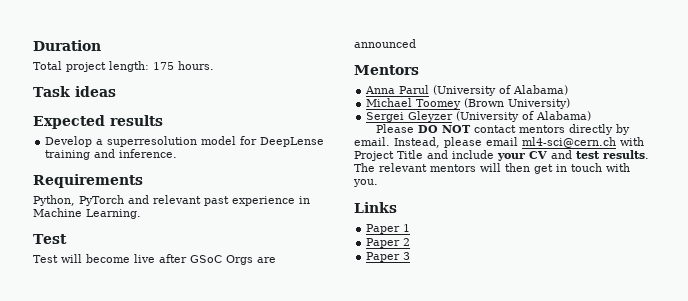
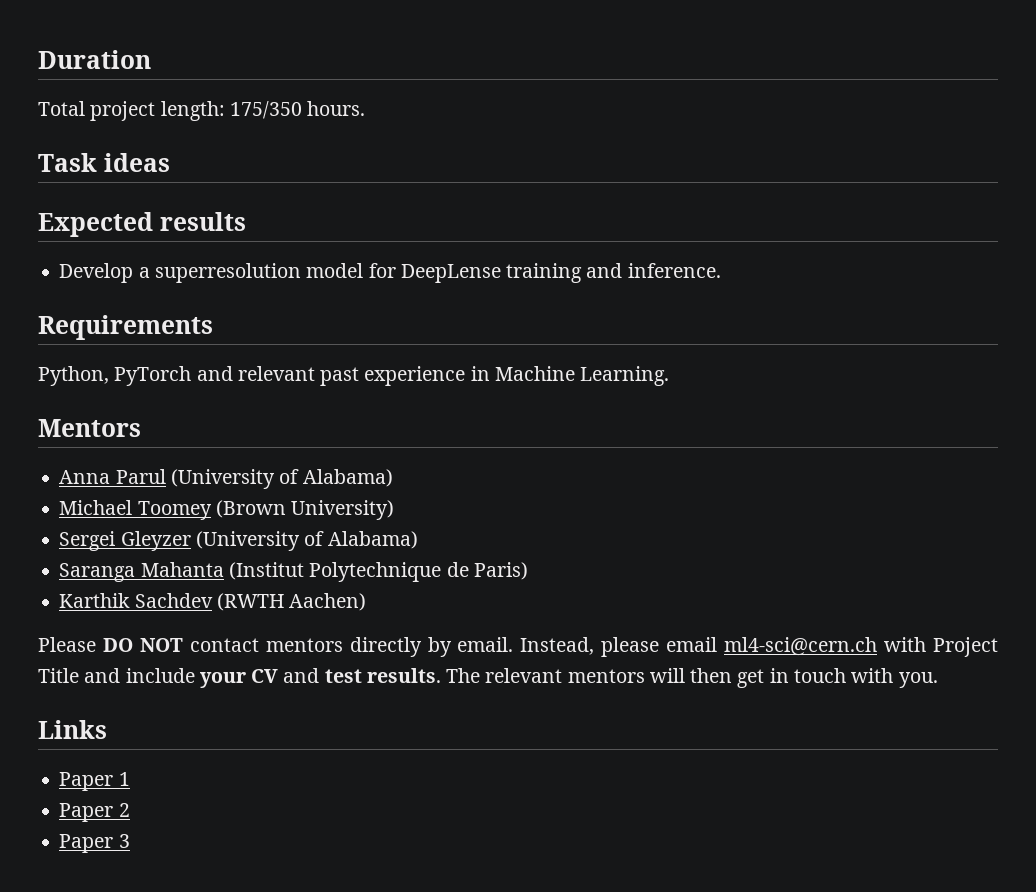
- Total project length: 175 hours.
+ Total project length: 175/350 hours.
  Python, PyTorch and relevant past experience in Machine Learning.
- Test
- Test will become live after GSoC Orgs are announced
+ Saranga Mahanta (Institut Polytechnique de Paris)
+ Karthik Sachdev (RWTH Aachen)

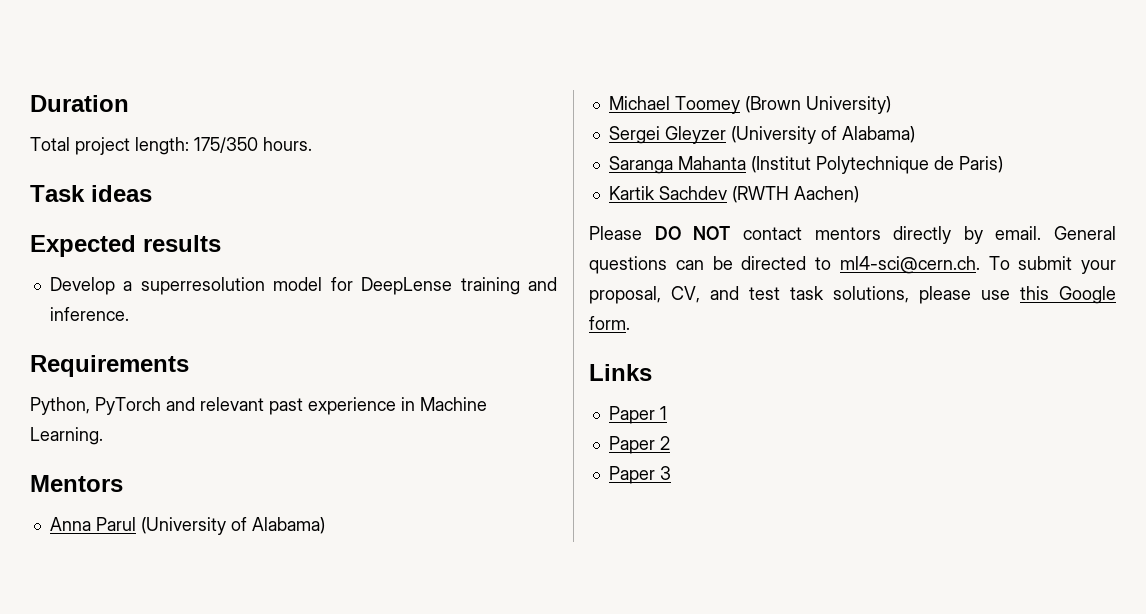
- Karthik Sachdev (RWTH Aachen)
+ Kartik Sachdev (RWTH Aachen)
- Instead, please email ml4-sci@cern.ch with Project Title and include your CV and test results. The relevant mentors will then get in touch with you.
+ General questions can be directed to ml4-sci@cern.ch. To submit your proposal, CV, and test task solutions, please use this Google form.

